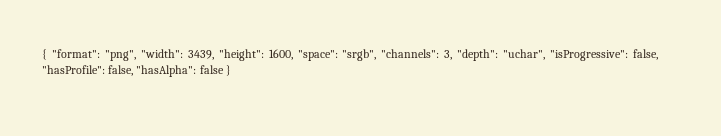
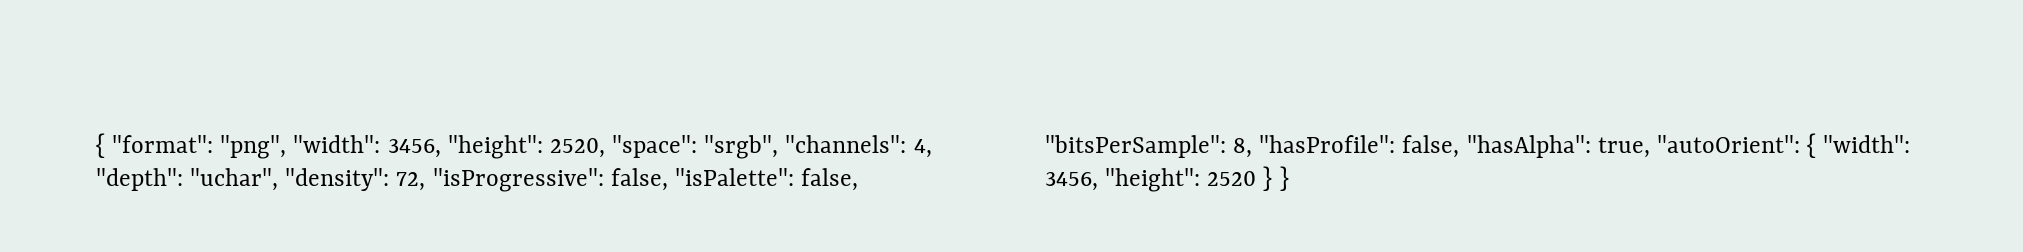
- { "format": "png", "width": 3439, "height": 1600, "space": "srgb", "channels": 3, "depth": "uchar", "isProgressive": false, "hasProfile": false, "hasAlpha": false }
+ { "format": "png", "width": 3456, "height": 2520, "space": "srgb", "channels": 4, "depth": "uchar", "density": 72, "isProgressive": false, "isPalette": false, "bitsPerSample": 8, "hasProfile": false, "hasAlpha": true, "autoOrient": { "width": 3456, "height": 2520 } }

